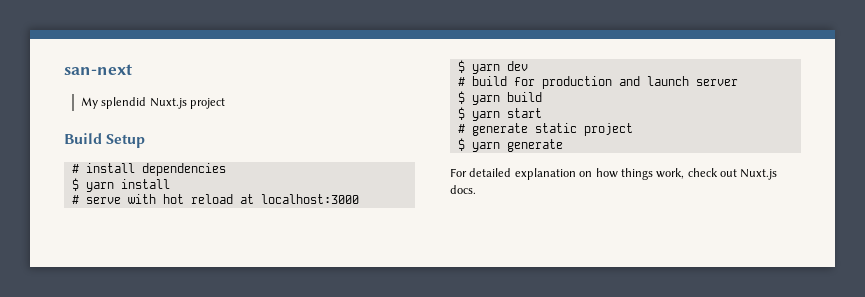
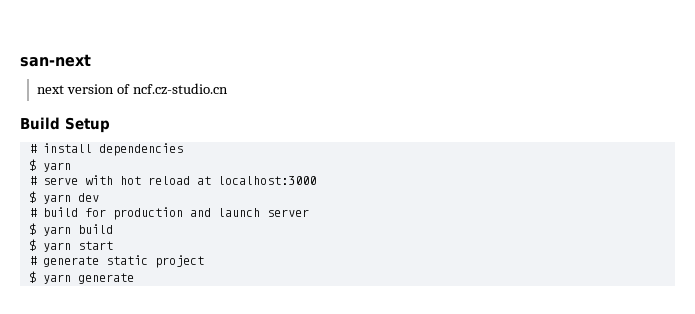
- My splendid Nuxt.js project
+ next version of ncf.cz-studio.cn
  # install dependencies
- $ yarn install
+ $ yarn
- For detailed explanation on how things work, check out Nuxt.js docs.

